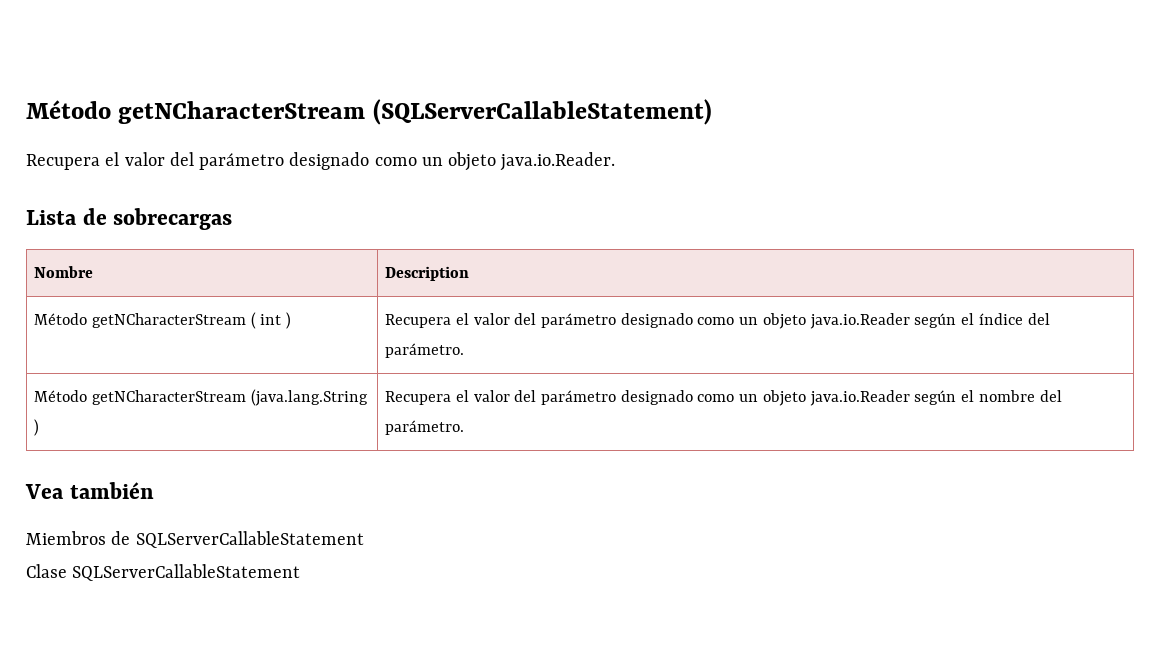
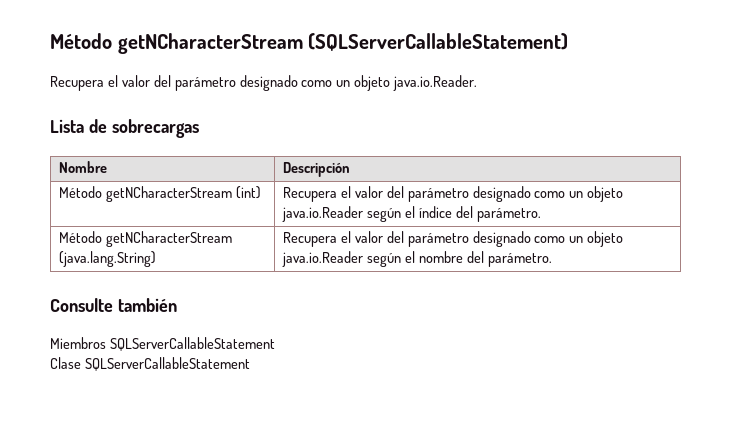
- Nombre | Description
- Método getNCharacterStream ( int ) | Recupera el valor del parámetro designado como un objeto java.io.Reader según el índice del parámetro.
+ Nombre | Descripción
+ Método getNCharacterStream (int) | Recupera el valor del parámetro designado como un objeto java.io.Reader según el índice del parámetro.
- Método getNCharacterStream (java.lang.String ) | Recupera el valor del parámetro designado como un objeto java.io.Reader según el nombre del parámetro.
+ Método getNCharacterStream (java.lang.String) | Recupera el valor del parámetro designado como un objeto java.io.Reader según el nombre del parámetro.
- Vea también
+ Consulte también
- Miembros de SQLServerCallableStatement
+ Miembros SQLServerCallableStatement

